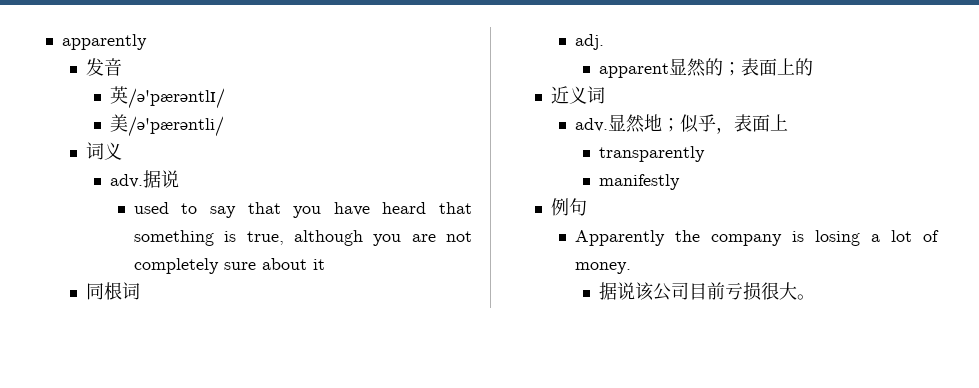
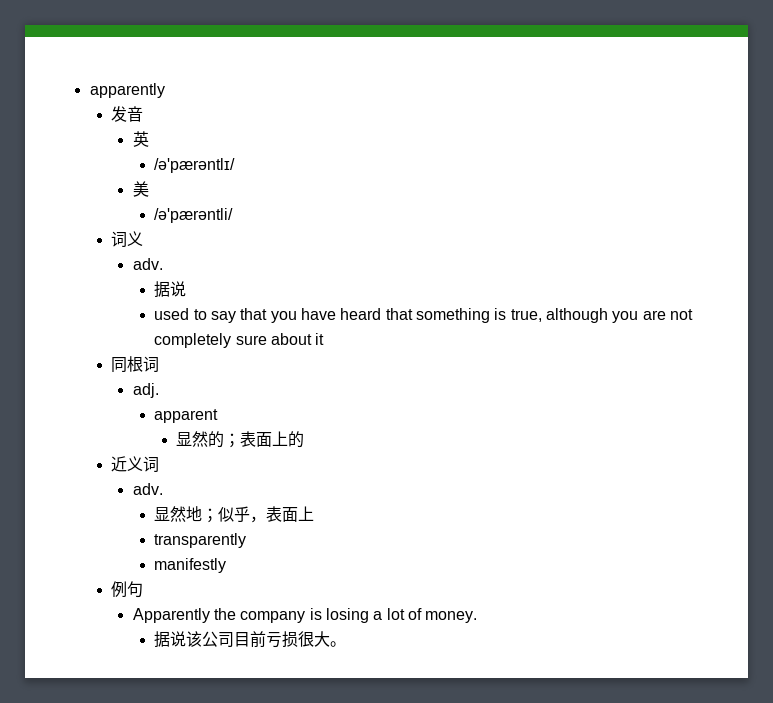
- 英/ə'pærəntlɪ/
+ 英
+ /ə'pærəntlɪ/
- 美/ə'pærəntli/
+ 美
+ /ə'pærəntli/
  词义
- adv.据说
+ adv.
+ 据说
- apparent显然的；表面上的
+ apparent
+ 显然的；表面上的
  近义词
- adv.显然地；似乎，表面上
+ adv.
+ 显然地；似乎，表面上

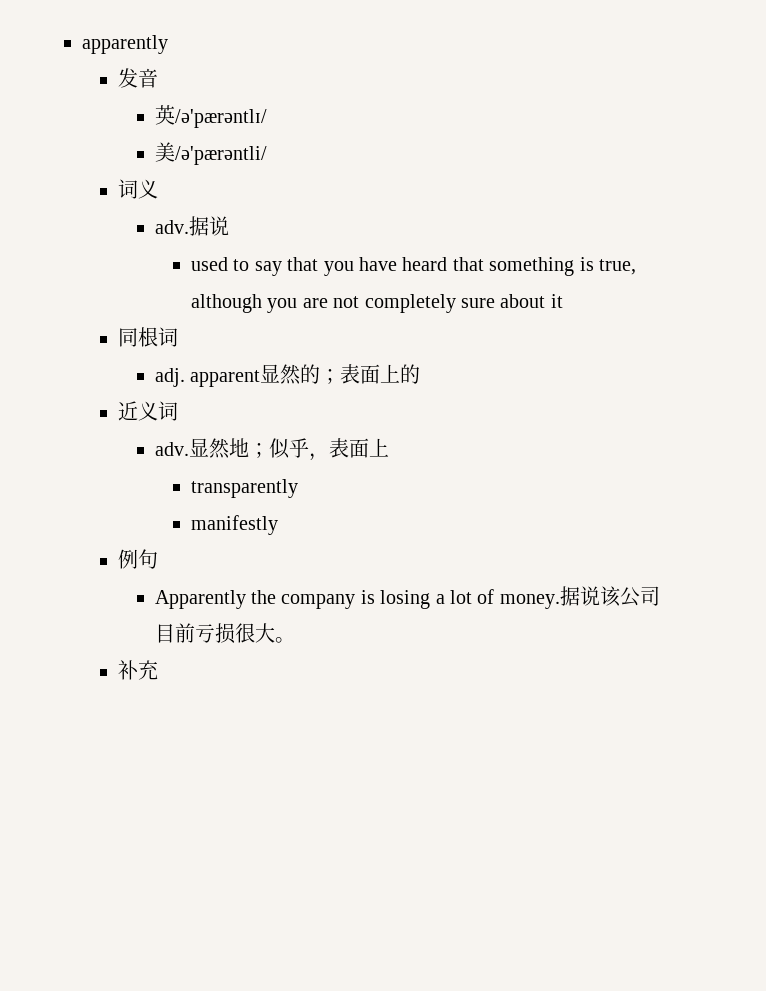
- 英
- /ə'pærəntlɪ/
+ 英/ə'pærəntlɪ/
- 美
- /ə'pærəntli/
+ 美/ə'pærəntli/
  词义
- adv.
- 据说
+ adv.据说
- adj.
- apparent
- 显然的；表面上的
+ adj. apparent显然的；表面上的
  近义词
- adv.
- 显然地；似乎，表面上
+ adv.显然地；似乎，表面上
- Apparently the company is losing a lot of money.
- 据说该公司目前亏损很大。
+ Apparently the company is losing a lot of money.据说该公司目前亏损很大。
+ 补充

